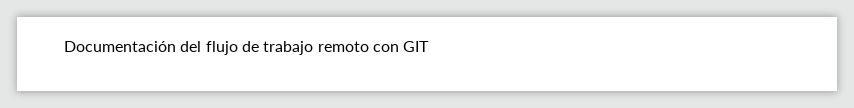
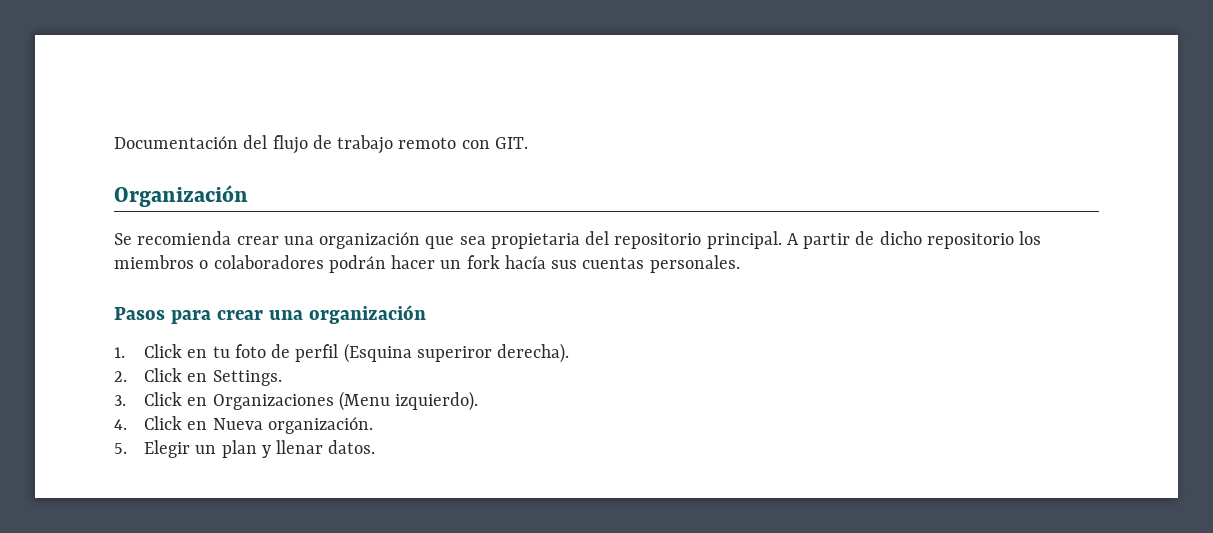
- Documentación del flujo de trabajo remoto con GIT
+ Documentación del flujo de trabajo remoto con GIT.
+ Organización
+ Se recomienda crear una organización que sea propietaria del repositorio principal. A partir de dicho repositorio los miembros o colaboradores podrán hacer un fork hacía sus cuentas personales.
+ Pasos para crear una organización
+ 1. Click en tu foto de perfil (Esquina superiror derecha).
+ 2. Click en Settings.
+ 3. Click en Organizaciones (Menu izquierdo).
+ 4. Click en Nueva organización.
+ 5. Elegir un plan y llenar datos.

